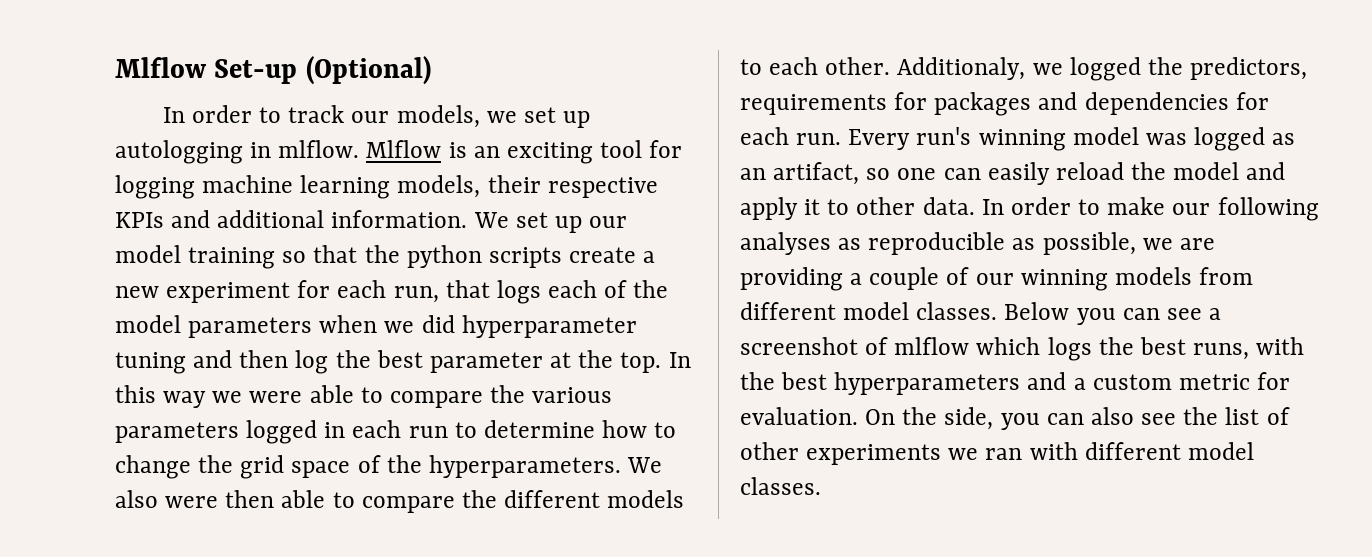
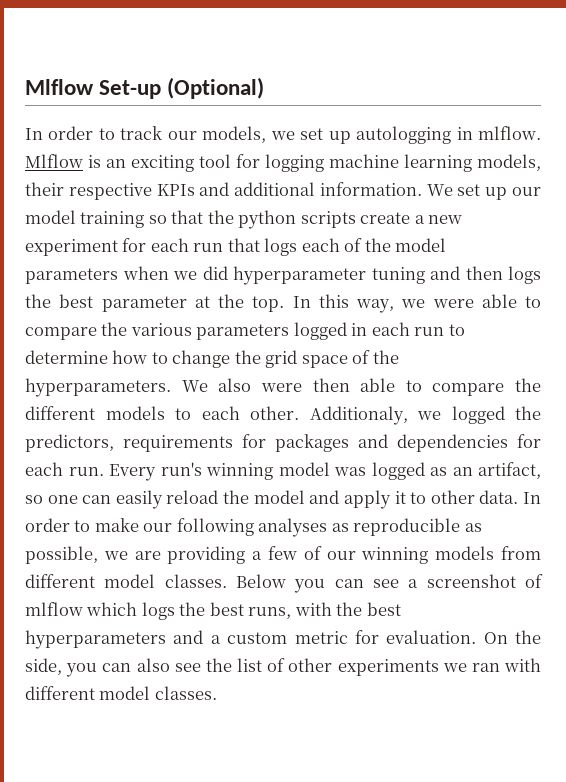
- We set up our model training so that the python scripts create a new experiment for each run, that logs each of the model parameters when we did hyperparameter tuning and then log the best parameter at the top.
+ We set up our model training so that the python scripts create a new experiment for each run that logs each of the model parameters when we did hyperparameter tuning and then logs the best parameter at the top.
- In this way we were able to compare the various parameters logged in each run to determine how to change the grid space of the hyperparameters.
+ In this way, we were able to compare the various parameters logged in each run to determine how to change the grid space of the hyperparameters.
- In order to make our following analyses as reproducible as possible, we are providing a couple of our winning models from different model classes.
+ In order to make our following analyses as reproducible as possible, we are providing a few of our winning models from different model classes.

